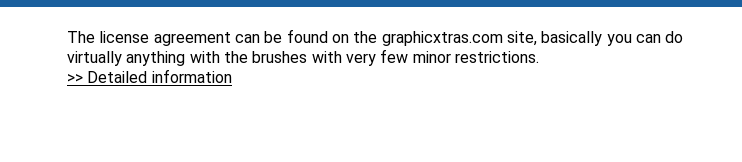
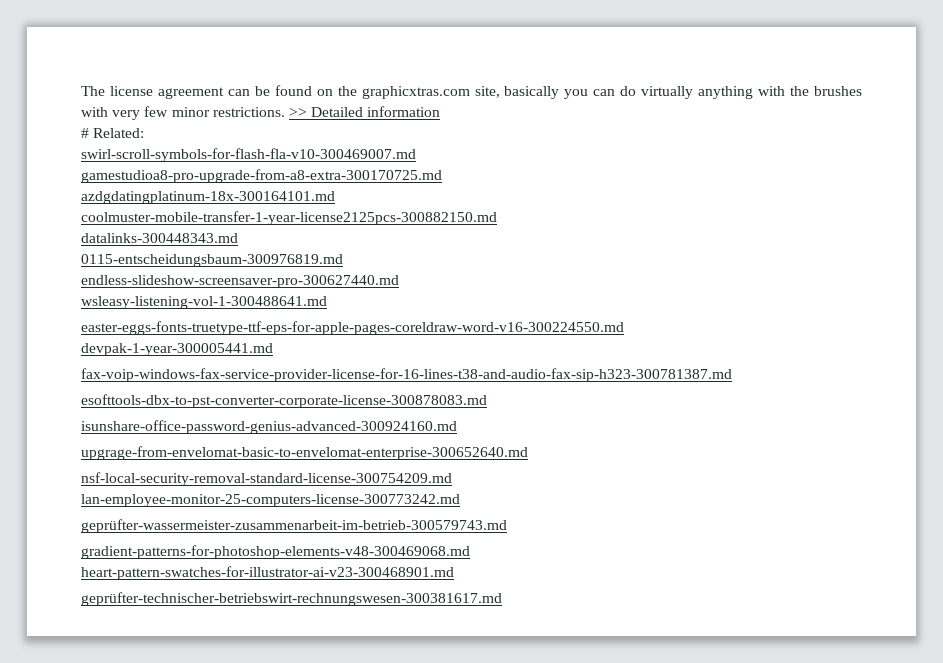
- The license agreement can be found on the graphicxtras.com site, basically you can do virtually anything with the brushes with very few minor restrictions.
- >> Detailed information
+ The license agreement can be found on the graphicxtras.com site, basically you can do virtually anything with the brushes with very few minor restrictions. >> Detailed information
+ # Related:
+ swirl-scroll-symbols-for-flash-fla-v10-300469007.md
+ gamestudioa8-pro-upgrade-from-a8-extra-300170725.md
+ azdgdatingplatinum-18x-300164101.md
+ coolmuster-mobile-transfer-1-year-license2125pcs-300882150.md
+ datalinks-300448343.md
+ 0115-entscheidungsbaum-300976819.md
+ endless-slideshow-screensaver-pro-300627440.md
+ wsleasy-listening-vol-1-300488641.md
+ easter-eggs-fonts-truetype-ttf-eps-for-apple-pages-coreldraw-word-v16-300224550.md
+ devpak-1-year-300005441.md
+ fax-voip-windows-fax-service-provider-license-for-16-lines-t38-and-audio-fax-sip-h323-300781387.md
+ esofttools-dbx-to-pst-converter-corporate-license-300878083.md
+ isunshare-office-password-genius-advanced-300924160.md
+ upgrage-from-envelomat-basic-to-envelomat-enterprise-300652640.md
+ nsf-local-security-removal-standard-license-300754209.md
+ lan-employee-monitor-25-computers-license-300773242.md
+ geprüfter-wassermeister-zusammenarbeit-im-betrieb-300579743.md
+ gradient-patterns-for-photoshop-elements-v48-300469068.md
+ heart-pattern-swatches-for-illustrator-ai-v23-300468901.md
+ geprüfter-technischer-betriebswirt-rechnungswesen-300381617.md

